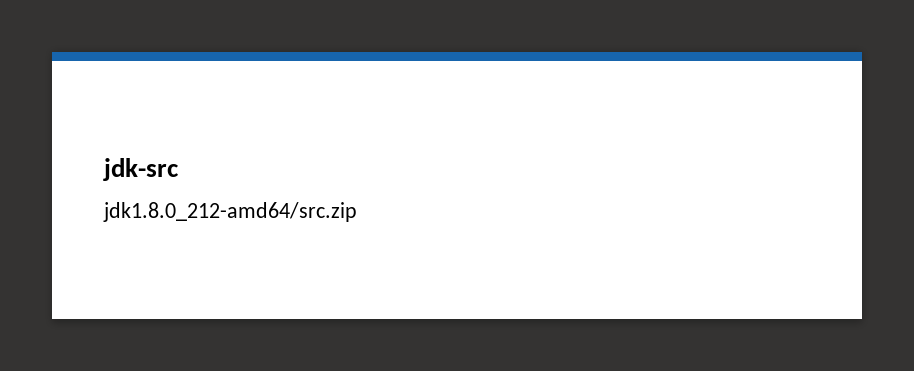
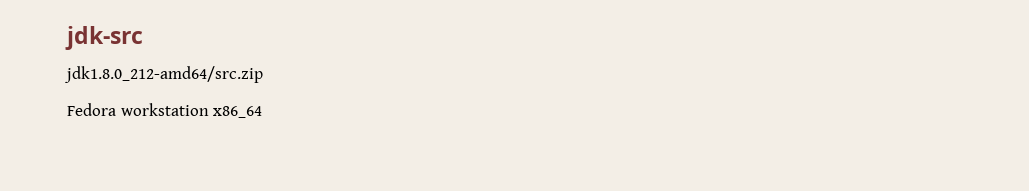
+ Fedora workstation x86_64

